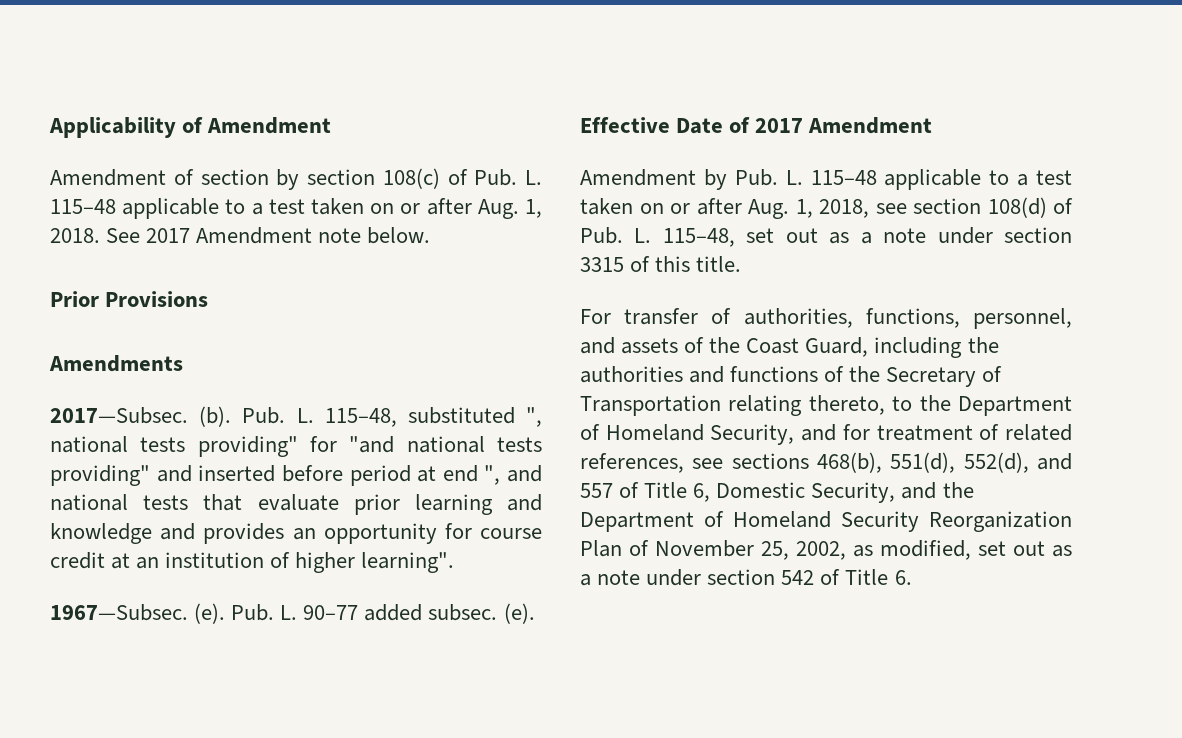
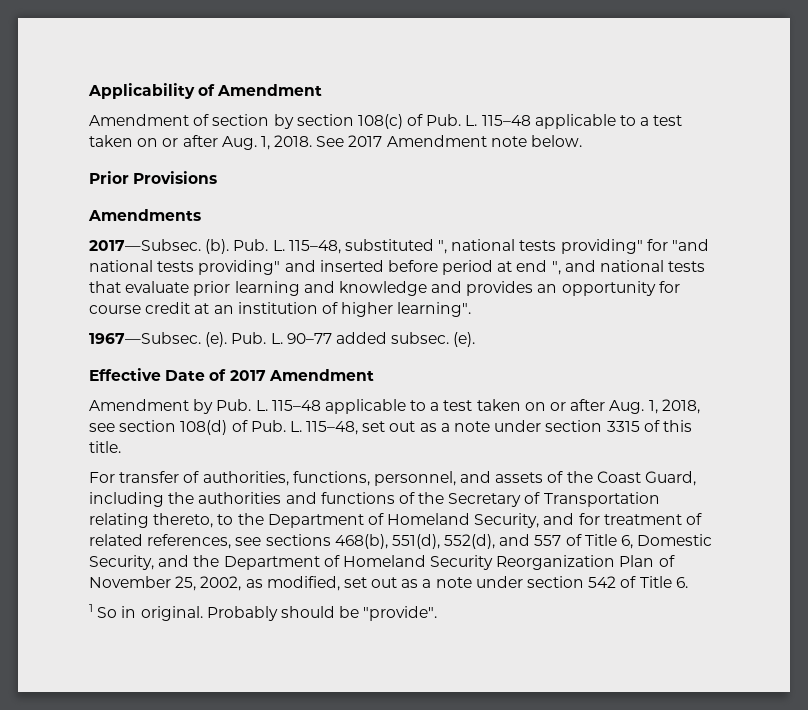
+ 1 So in original. Probably should be "provide".

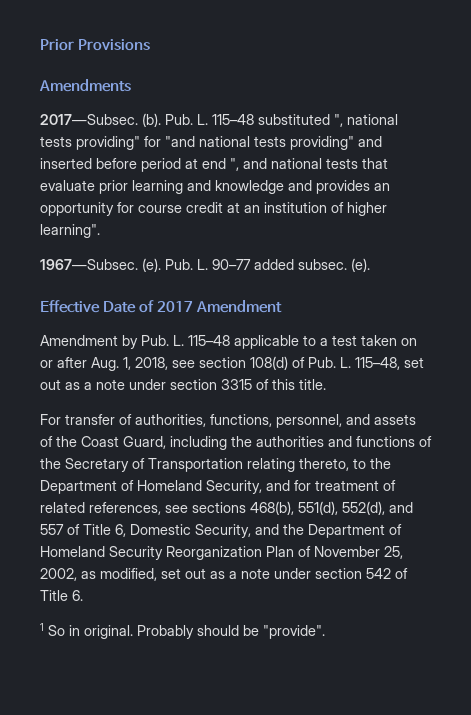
- Applicability of Amendment
- Amendment of section by section 108(c) of Pub. L. 115–48 applicable to a test taken on or after Aug. 1, 2018. See 2017 Amendment note below.
- Pub. L. 115–48, substituted ", national tests providing" for "and national tests providing" and inserted before period at end ", and national tests that evaluate prior learning and knowledge and provides an opportunity for course credit at an institution of higher learning".
+ Pub. L. 115–48 substituted ", national tests providing" for "and national tests providing" and inserted before period at end ", and national tests that evaluate prior learning and knowledge and provides an opportunity for course credit at an institution of higher learning".

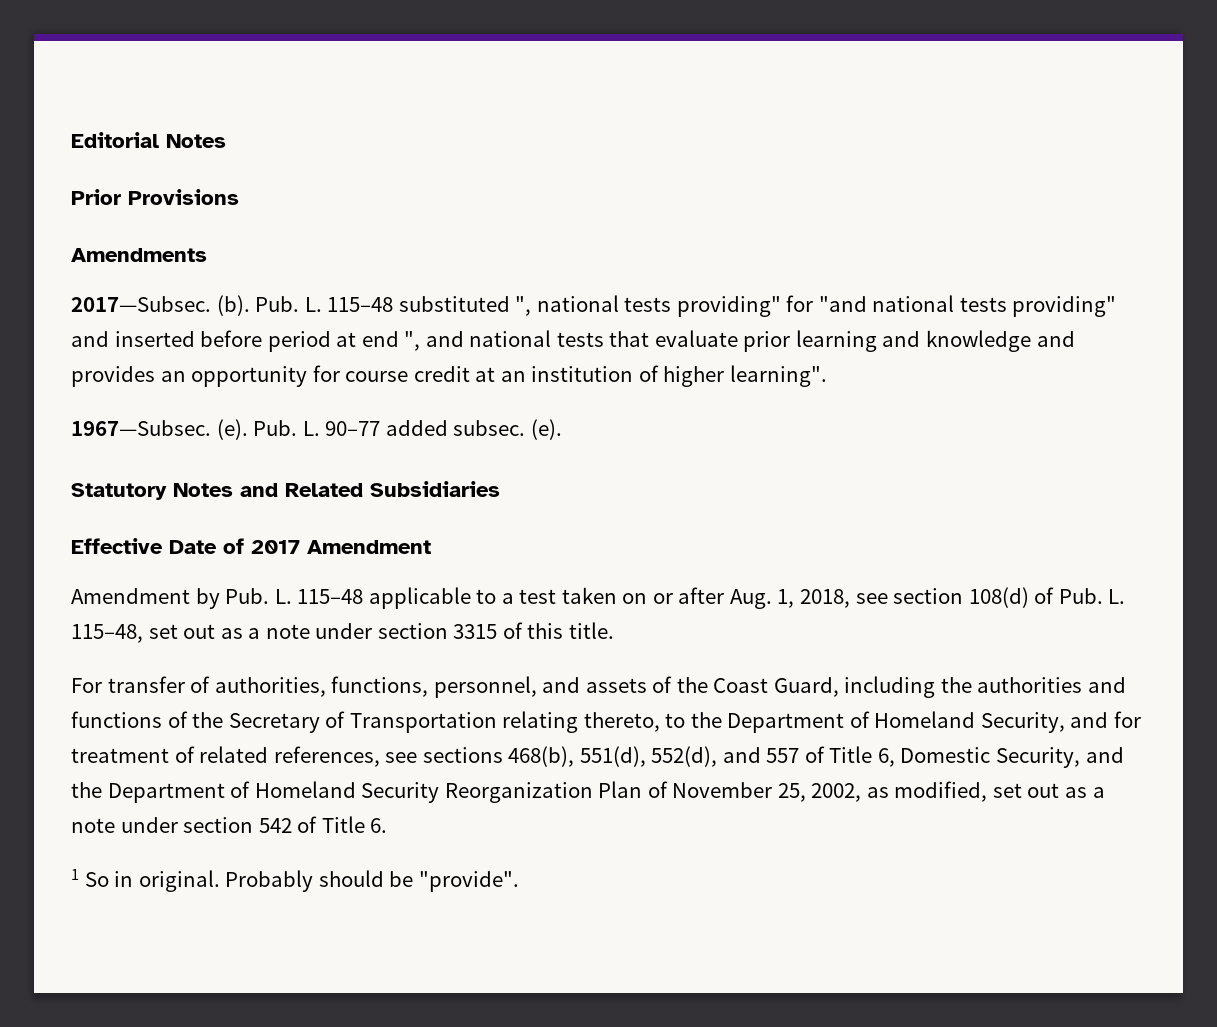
+ Editorial Notes
+ Statutory Notes and Related Subsidiaries

